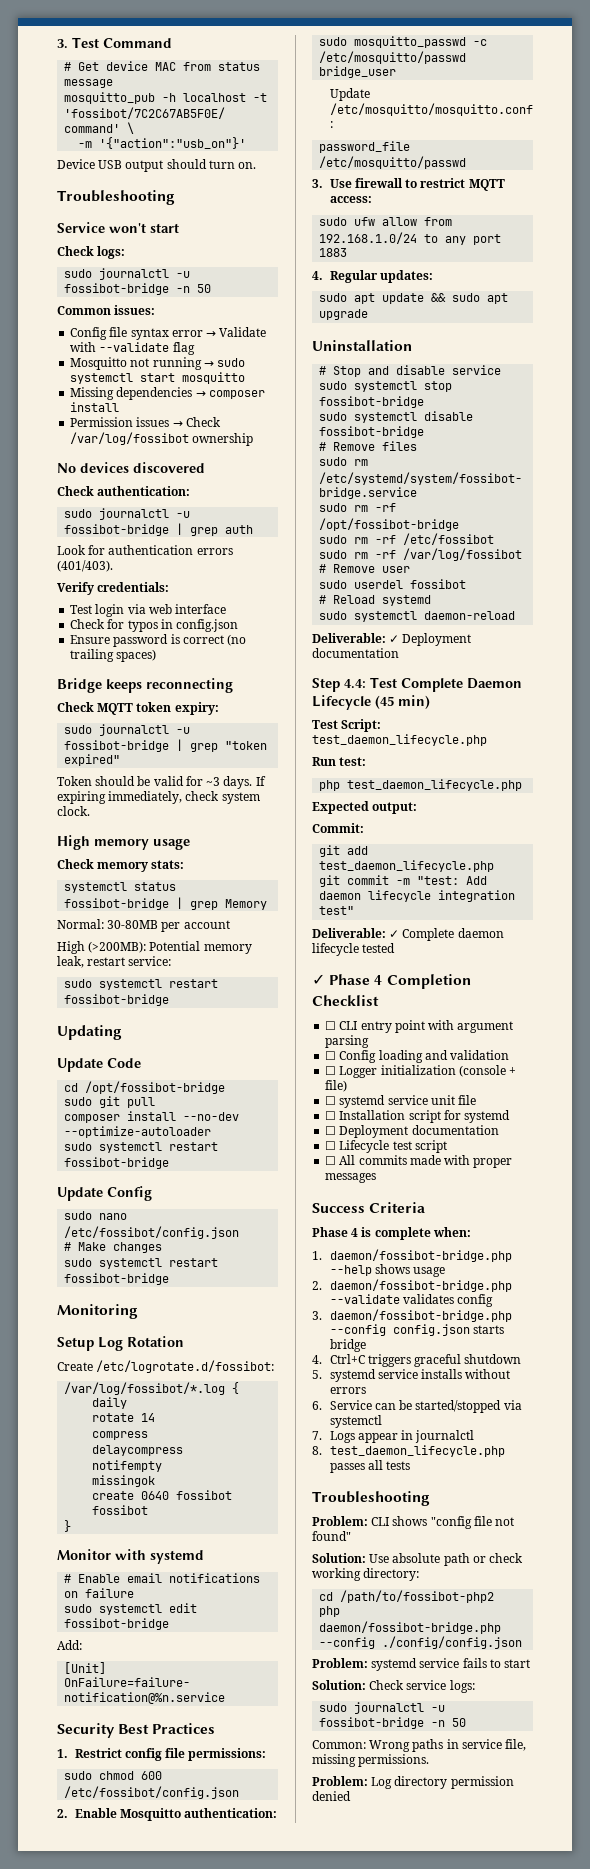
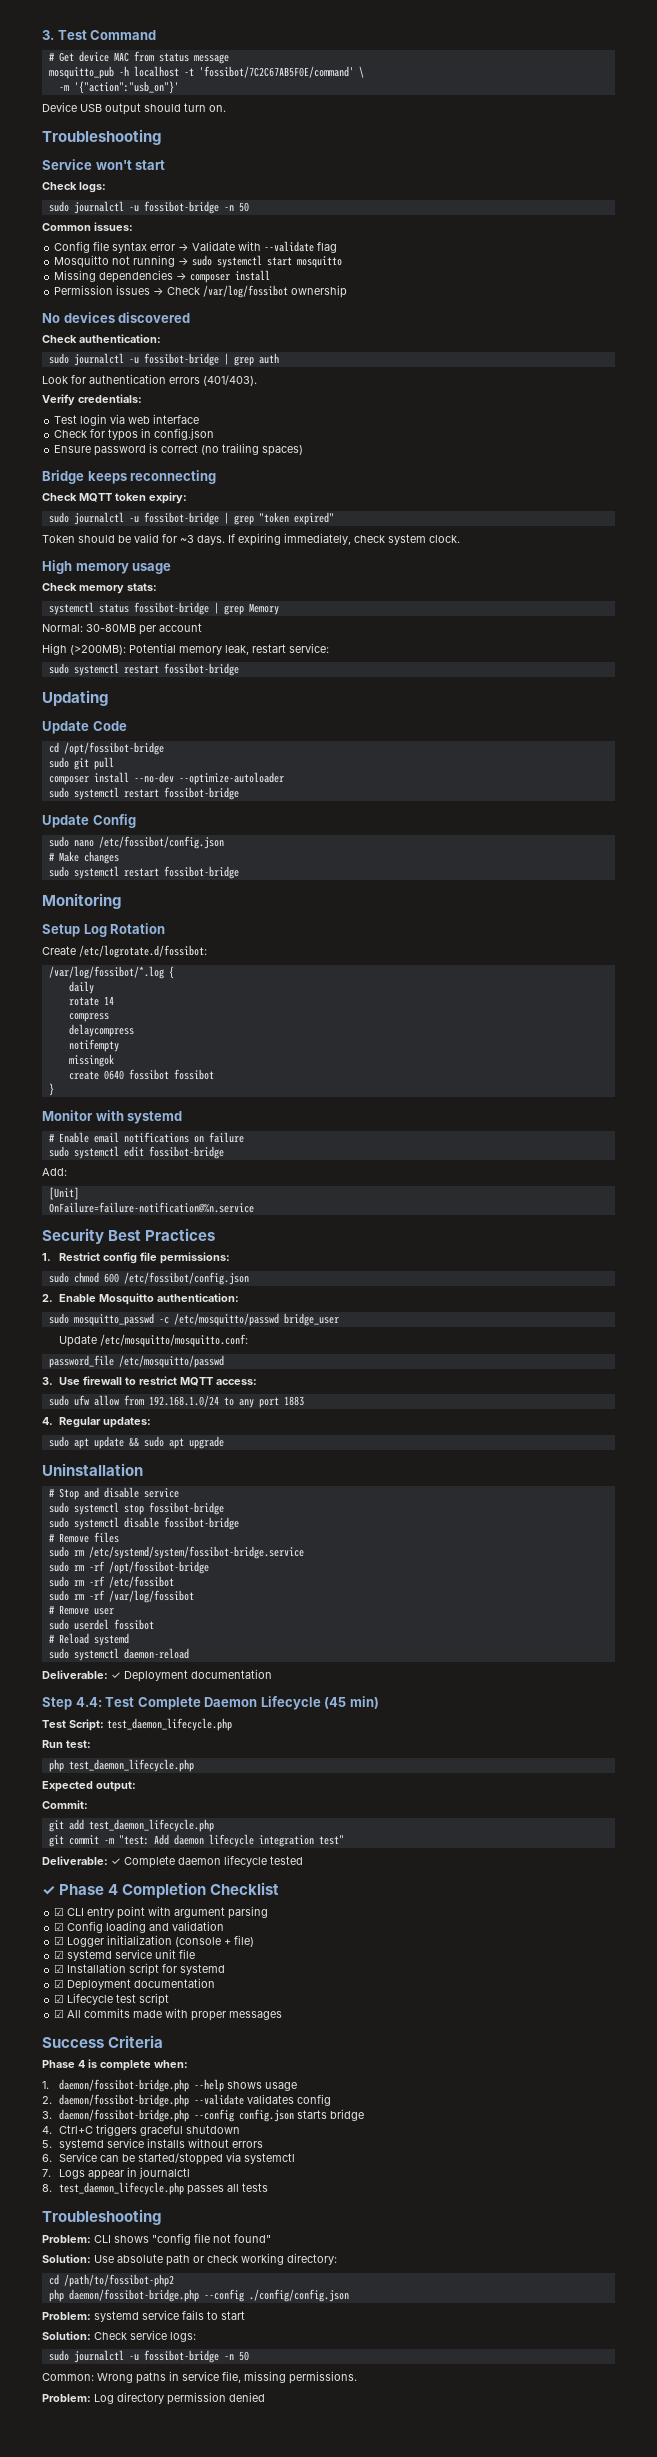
- ☐ CLI entry point with argument parsing
+ ☑ CLI entry point with argument parsing
- ☐ Config loading and validation
+ ☑ Config loading and validation
- ☐ Logger initialization (console + file)
+ ☑ Logger initialization (console + file)
- ☐ systemd service unit file
+ ☑ systemd service unit file
- ☐ Installation script for systemd
+ ☑ Installation script for systemd
- ☐ Deployment documentation
- ☐ Lifecycle test script
+ ☑ Deployment documentation
+ ☑ Lifecycle test script
- ☐ All commits made with proper messages
+ ☑ All commits made with proper messages

